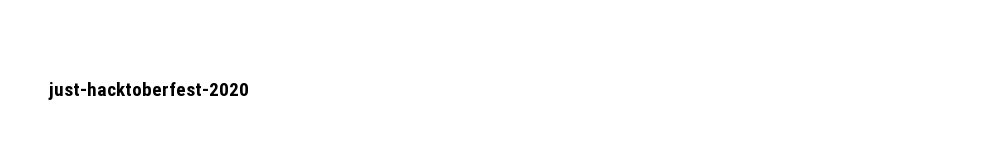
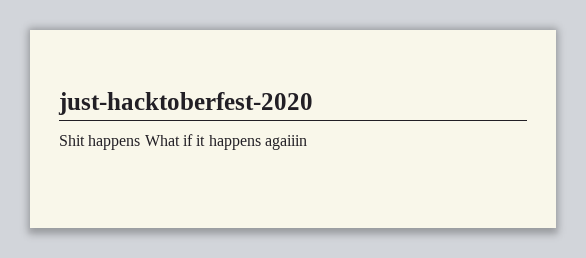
+ Shit happens What if it happens agaiiin

